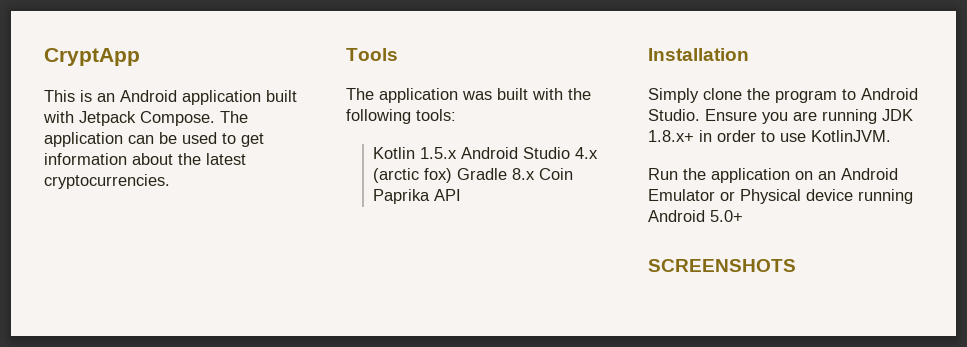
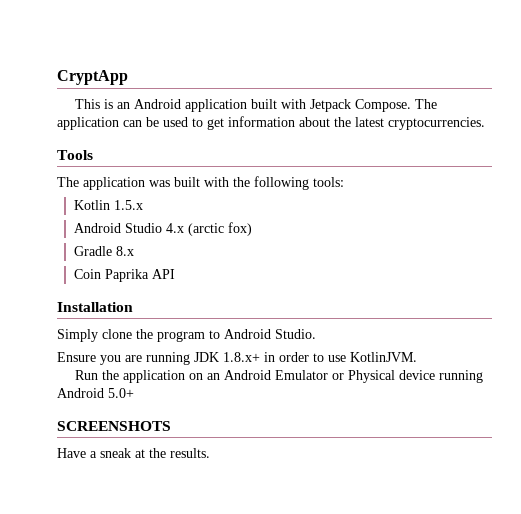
- Kotlin 1.5.x Android Studio 4.x (arctic fox) Gradle 8.x Coin Paprika API
+ Kotlin 1.5.x
+ Android Studio 4.x (arctic fox)
+ Gradle 8.x
+ Coin Paprika API
- Simply clone the program to Android Studio. Ensure you are running JDK 1.8.x+ in order to use KotlinJVM.
+ Simply clone the program to Android Studio.
+ Ensure you are running JDK 1.8.x+ in order to use KotlinJVM.
+ Have a sneak at the results.

